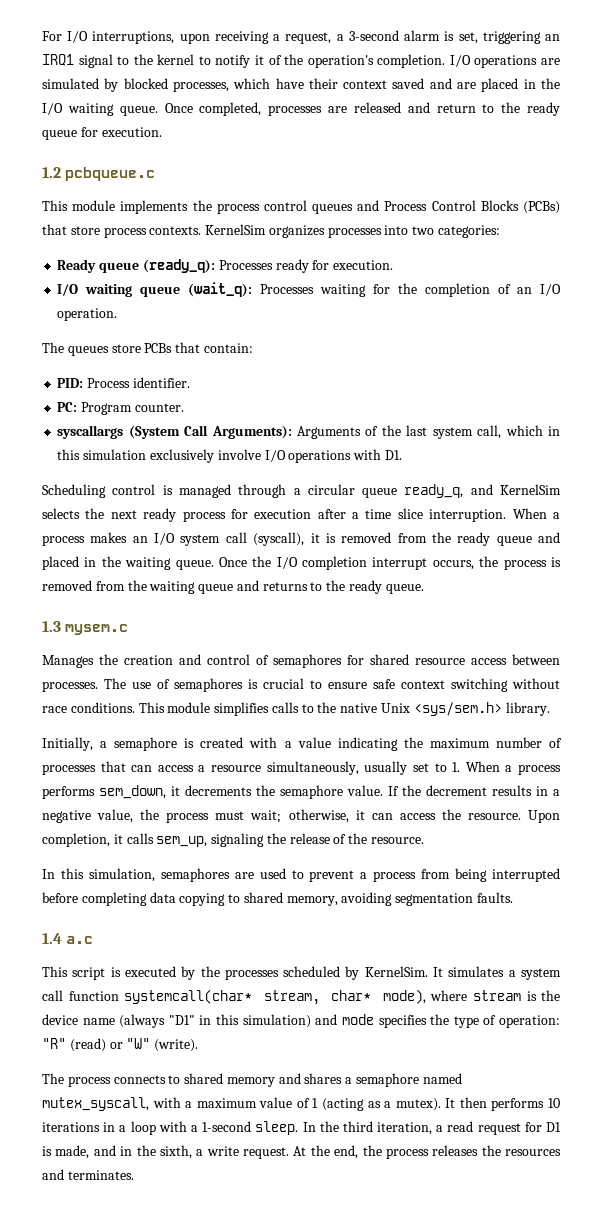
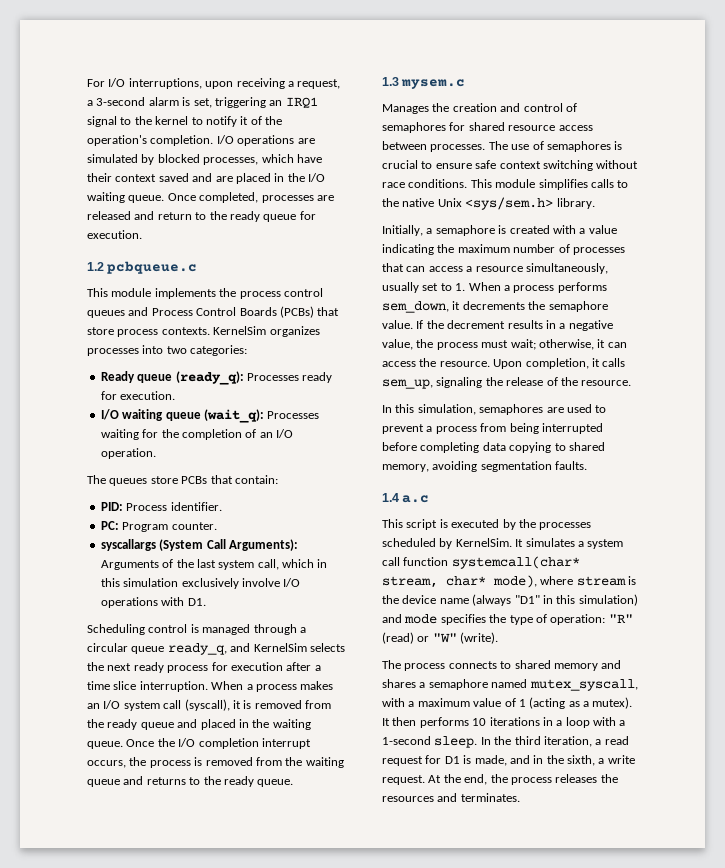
- This module implements the process control queues and Process Control Blocks (PCBs) that store process contexts.
+ This module implements the process control queues and Process Control Boards (PCBs) that store process contexts.

